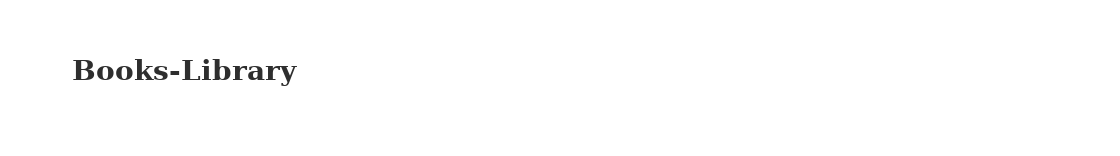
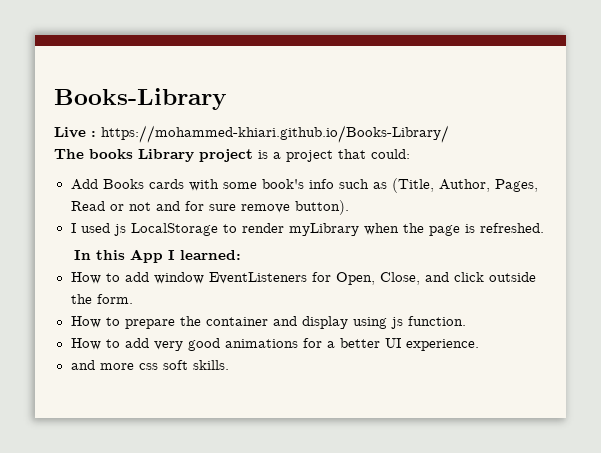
+ Live : https://mohammed-khiari.github.io/Books-Library/
+ The books Library project is a project that could:
+ Add Books cards with some book's info such as (Title, Author, Pages, Read or not and for sure remove button).
+ I used js LocalStorage to render myLibrary when the page is refreshed.
+ In this App I learned:
+ How to add window EventListeners for Open, Close, and click outside the form.
+ How to prepare the container and display using js function.
+ How to add very good animations for a better UI experience.
+ and more css soft skills.

